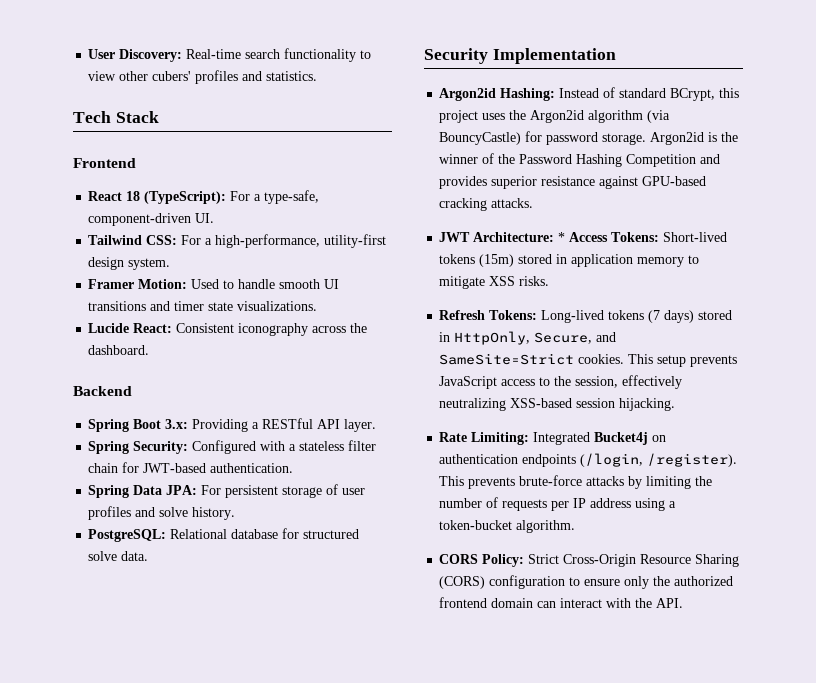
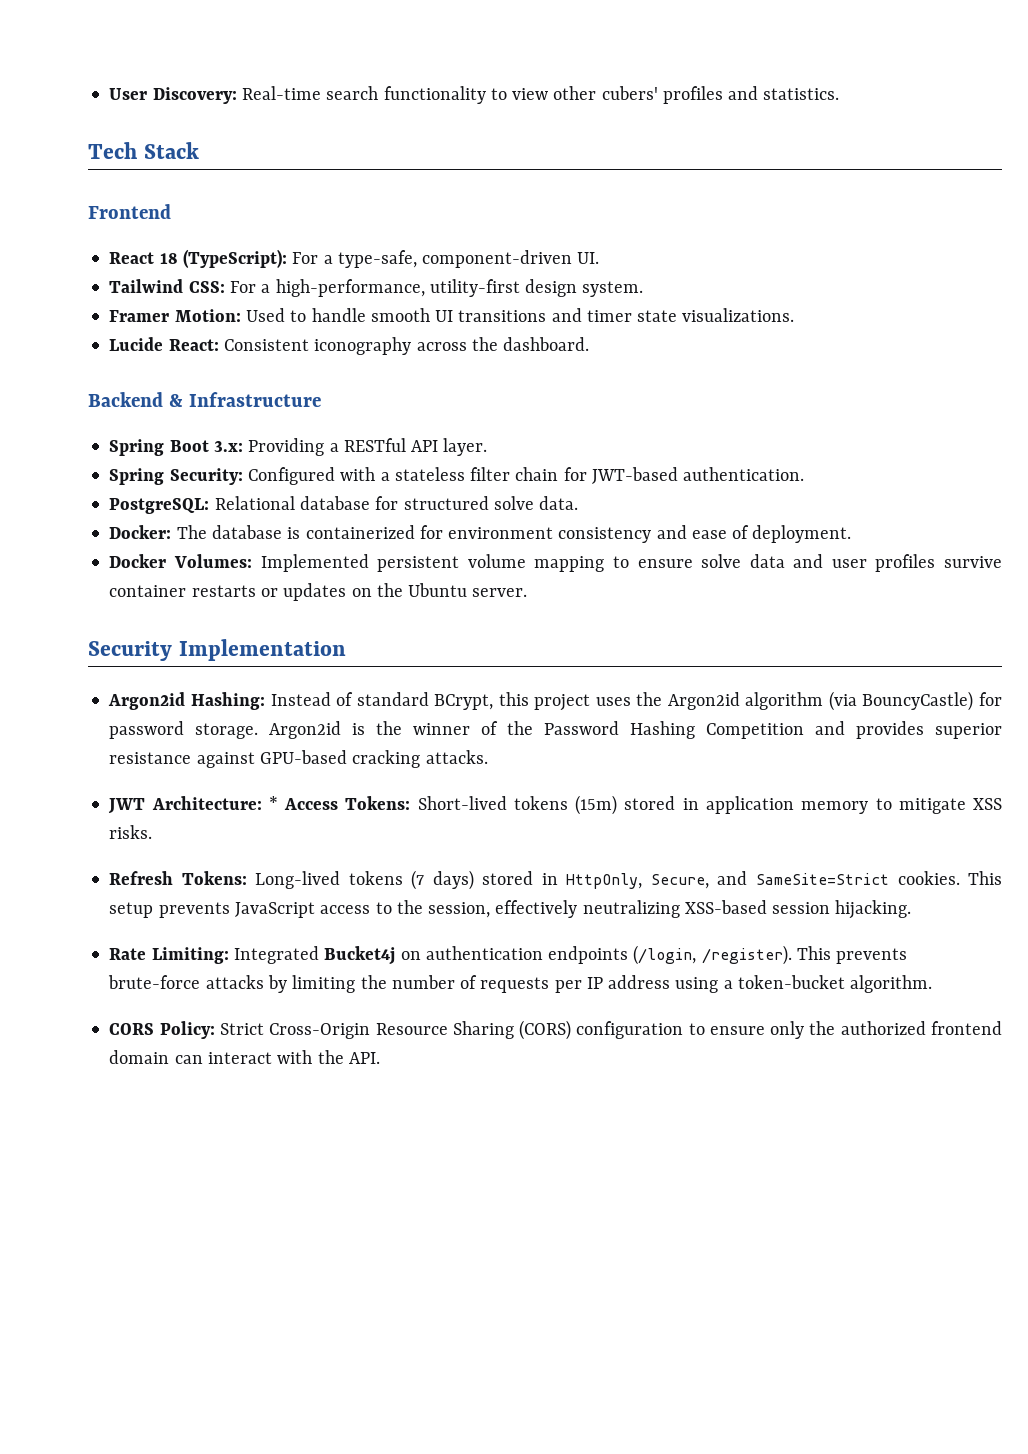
- Backend
+ Backend & Infrastructure
- Spring Data JPA: For persistent storage of user profiles and solve history.
+ Docker: The database is containerized for environment consistency and ease of deployment.
+ Docker Volumes: Implemented persistent volume mapping to ensure solve data and user profiles survive container restarts or updates on the Ubuntu server.

